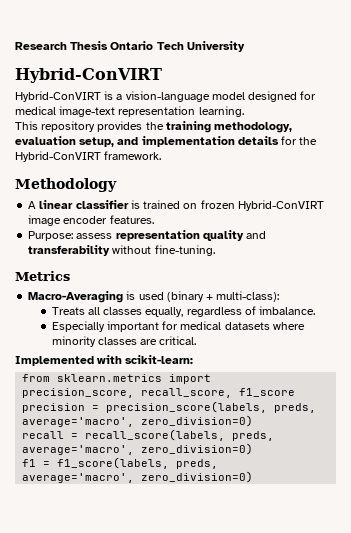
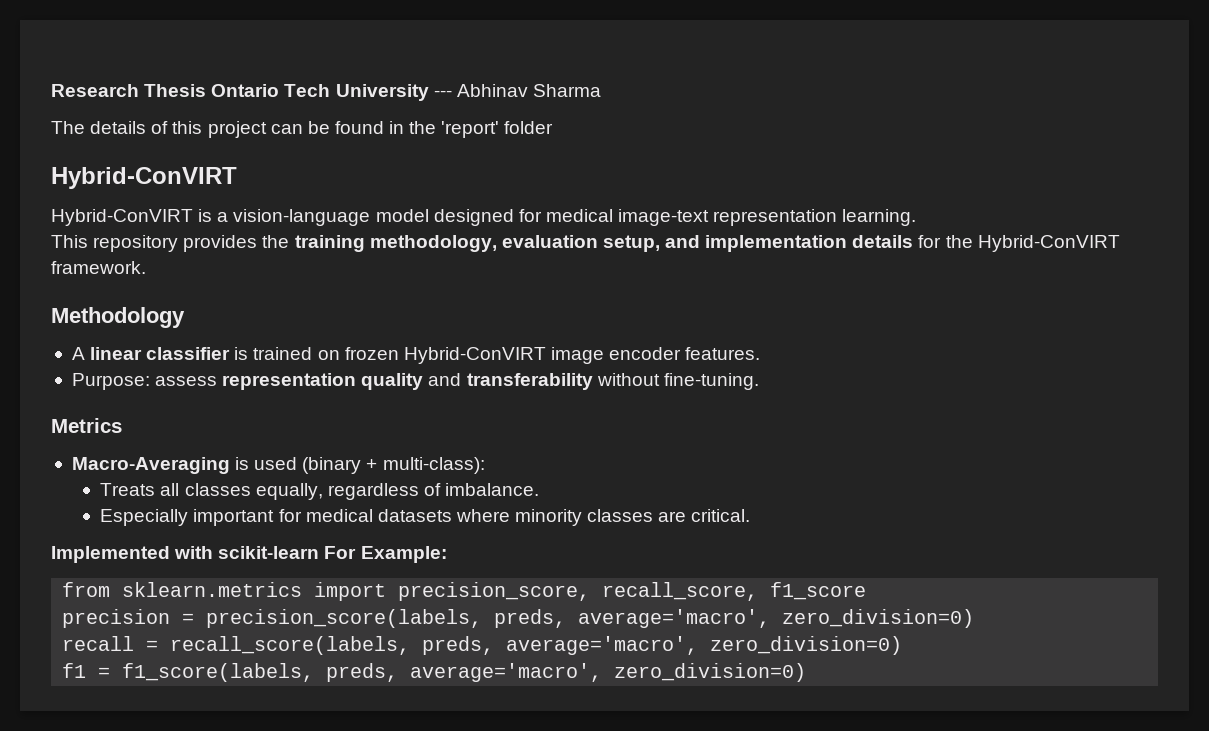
- Research Thesis Ontario Tech University
+ Research Thesis Ontario Tech University --- Abhinav Sharma
+ The details of this project can be found in the 'report' folder
- Implemented with scikit-learn:
+ Implemented with scikit-learn For Example:

